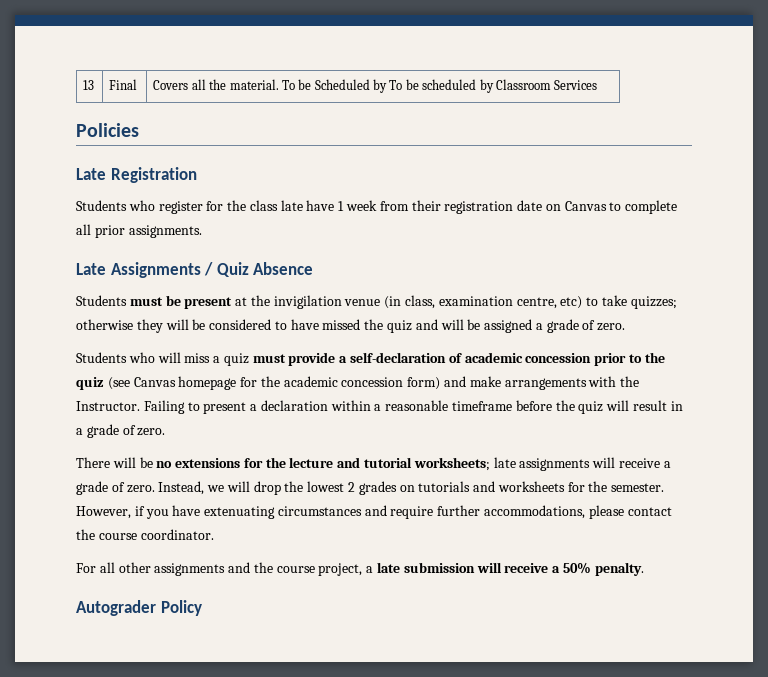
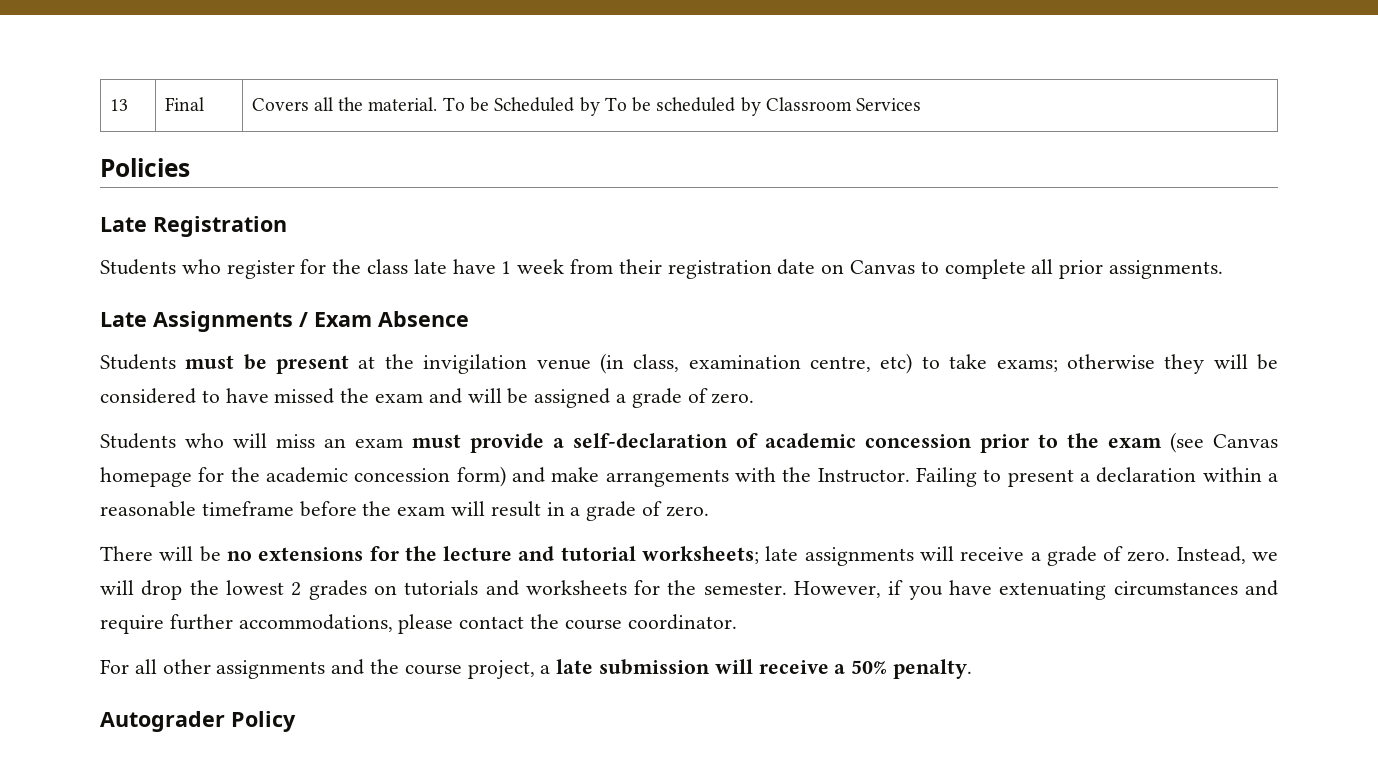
- Late Assignments / Quiz Absence
+ Late Assignments / Exam Absence
- Students must be present at the invigilation venue (in class, examination centre, etc) to take quizzes; otherwise they will be considered to have missed the quiz and will be assigned a grade of zero.
+ Students must be present at the invigilation venue (in class, examination centre, etc) to take exams; otherwise they will be considered to have missed the exam and will be assigned a grade of zero.
- Students who will miss a quiz must provide a self-declaration of academic concession prior to the quiz (see Canvas homepage for the academic concession form) and make arrangements with the Instructor.
+ Students who will miss an exam must provide a self-declaration of academic concession prior to the exam (see Canvas homepage for the academic concession form) and make arrangements with the Instructor.
- Failing to present a declaration within a reasonable timeframe before the quiz will result in a grade of zero.
+ Failing to present a declaration within a reasonable timeframe before the exam will result in a grade of zero.

